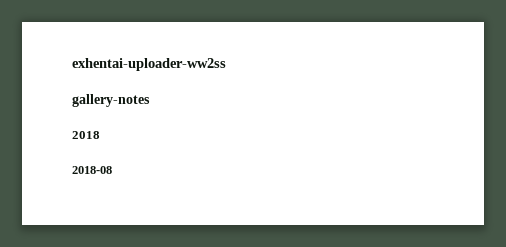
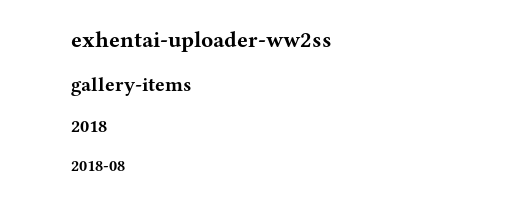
- gallery-notes
+ gallery-items

